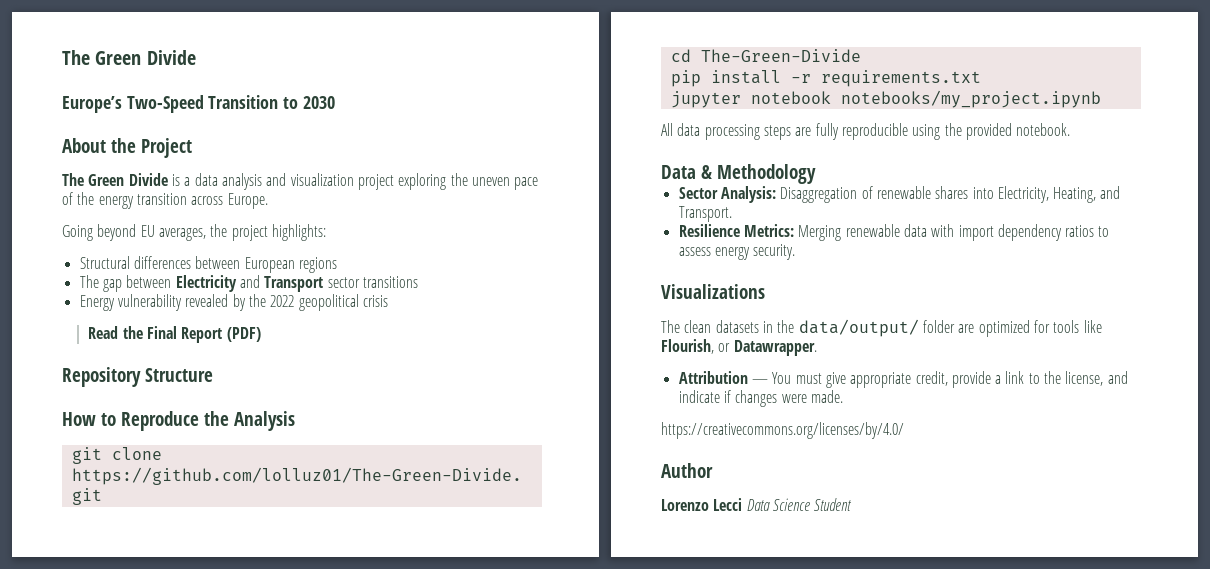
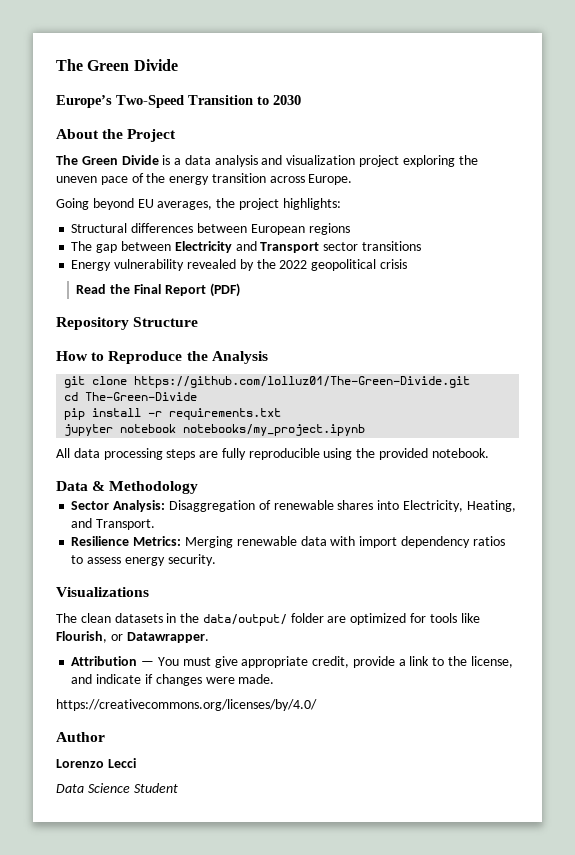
- Lorenzo Lecci Data Science Student
+ Lorenzo Lecci
+ Data Science Student

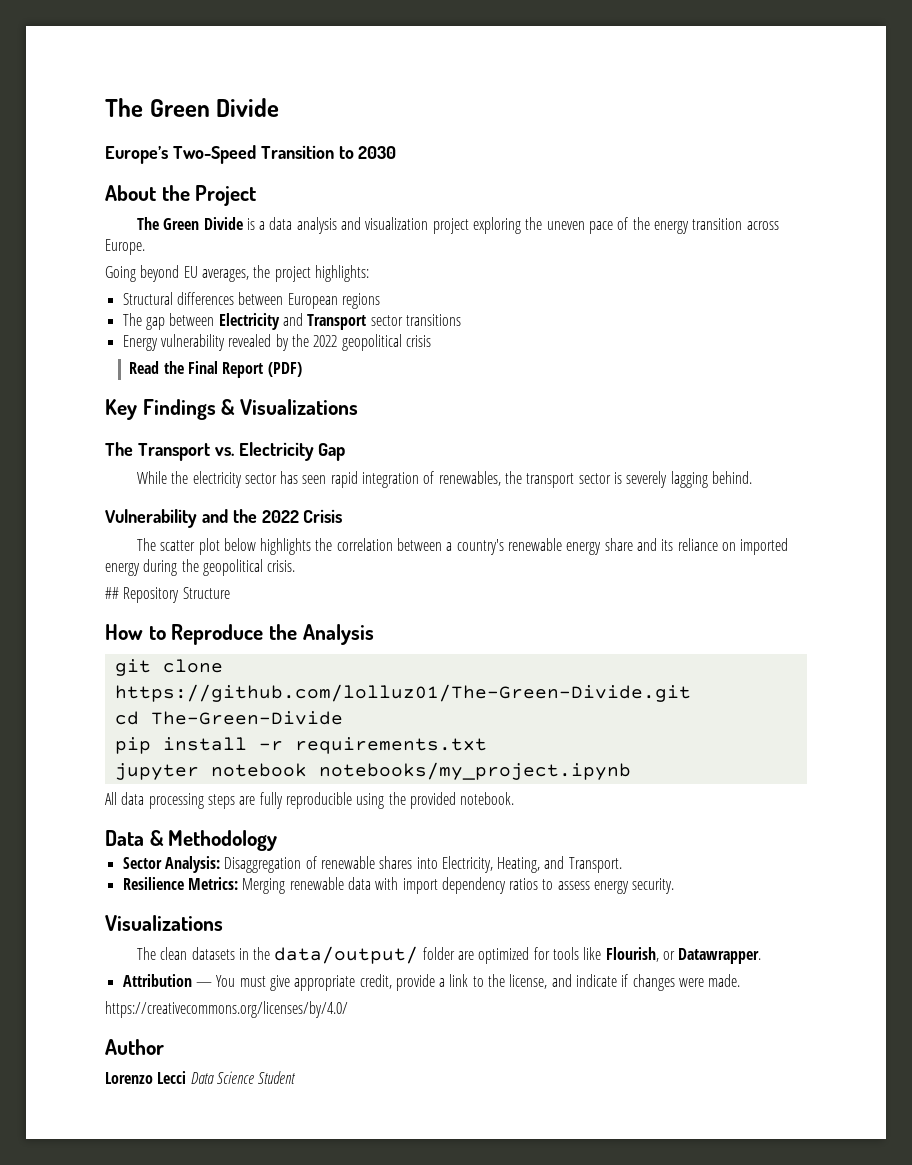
- Repository Structure
+ Key Findings & Visualizations
+ The Transport vs. Electricity Gap
+ While the electricity sector has seen rapid integration of renewables, the transport sector is severely lagging behind.
+ Vulnerability and the 2022 Crisis
+ The scatter plot below highlights the correlation between a country's renewable energy share and its reliance on imported energy during the geopolitical crisis.
+ ## Repository Structure
- Lorenzo Lecci
- Data Science Student
+ Lorenzo Lecci Data Science Student

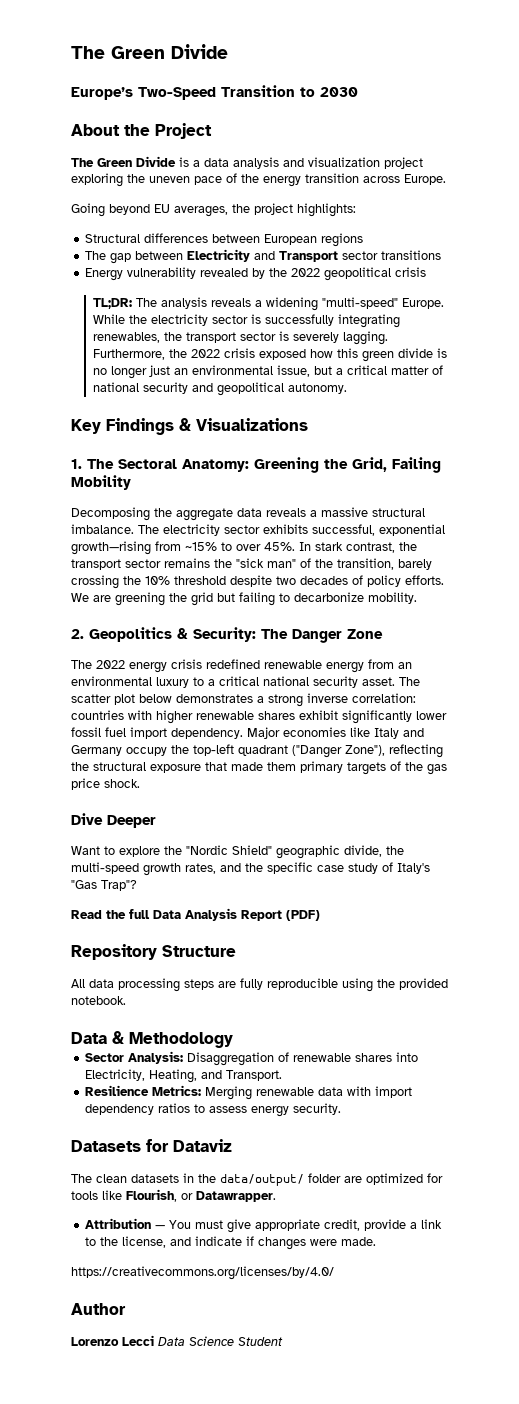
- Read the Final Report (PDF)
+ TL;DR: The analysis reveals a widening "multi-speed" Europe. While the electricity sector is successfully integrating renewables, the transport sector is severely lagging. Furthermore, the 2022 crisis exposed how this green divide is no longer just an environmental issue, but a critical matter of national security and geopolitical autonomy.
  Key Findings & Visualizations
- The Transport vs. Electricity Gap
- While the electricity sector has seen rapid integration of renewables, the transport sector is severely lagging behind.
- Vulnerability and the 2022 Crisis
- The scatter plot below highlights the correlation between a country's renewable energy share and its reliance on imported energy during the geopolitical crisis.
- ## Repository Structure
- How to Reproduce the Analysis
- git clone https://github.com/lolluz01/The-Green-Divide.git
- cd The-Green-Divide
- pip install -r requirements.txt
- jupyter notebook notebooks/my_project.ipynb
+ 1. The Sectoral Anatomy: Greening the Grid, Failing Mobility
+ Decomposing the aggregate data reveals a massive structural imbalance. The electricity sector exhibits successful, exponential growth—rising from ~15% to over 45%. In stark contrast, the transport sector remains the "sick man" of the transition, barely crossing the 10% threshold despite two decades of policy efforts. We are greening the grid but failing to decarbonize mobility.
+ 2. Geopolitics & Security: The Danger Zone
+ The 2022 energy crisis redefined renewable energy from an environmental luxury to a critical national security asset. The scatter plot below demonstrates a strong inverse correlation: countries with higher renewable shares exhibit significantly lower fossil fuel import dependency. Major economies like Italy and Germany occupy the top-left quadrant ("Danger Zone"), reflecting the structural exposure that made them primary targets of the gas price shock.
+ Dive Deeper
+ Want to explore the "Nordic Shield" geographic divide, the multi-speed growth rates, and the specific case study of Italy's "Gas Trap"?
+ Read the full Data Analysis Report (PDF)
+ Repository Structure
  Resilience Metrics: Merging renewable data with import dependency ratios to assess energy security.
- Visualizations
+ Datasets for Dataviz

